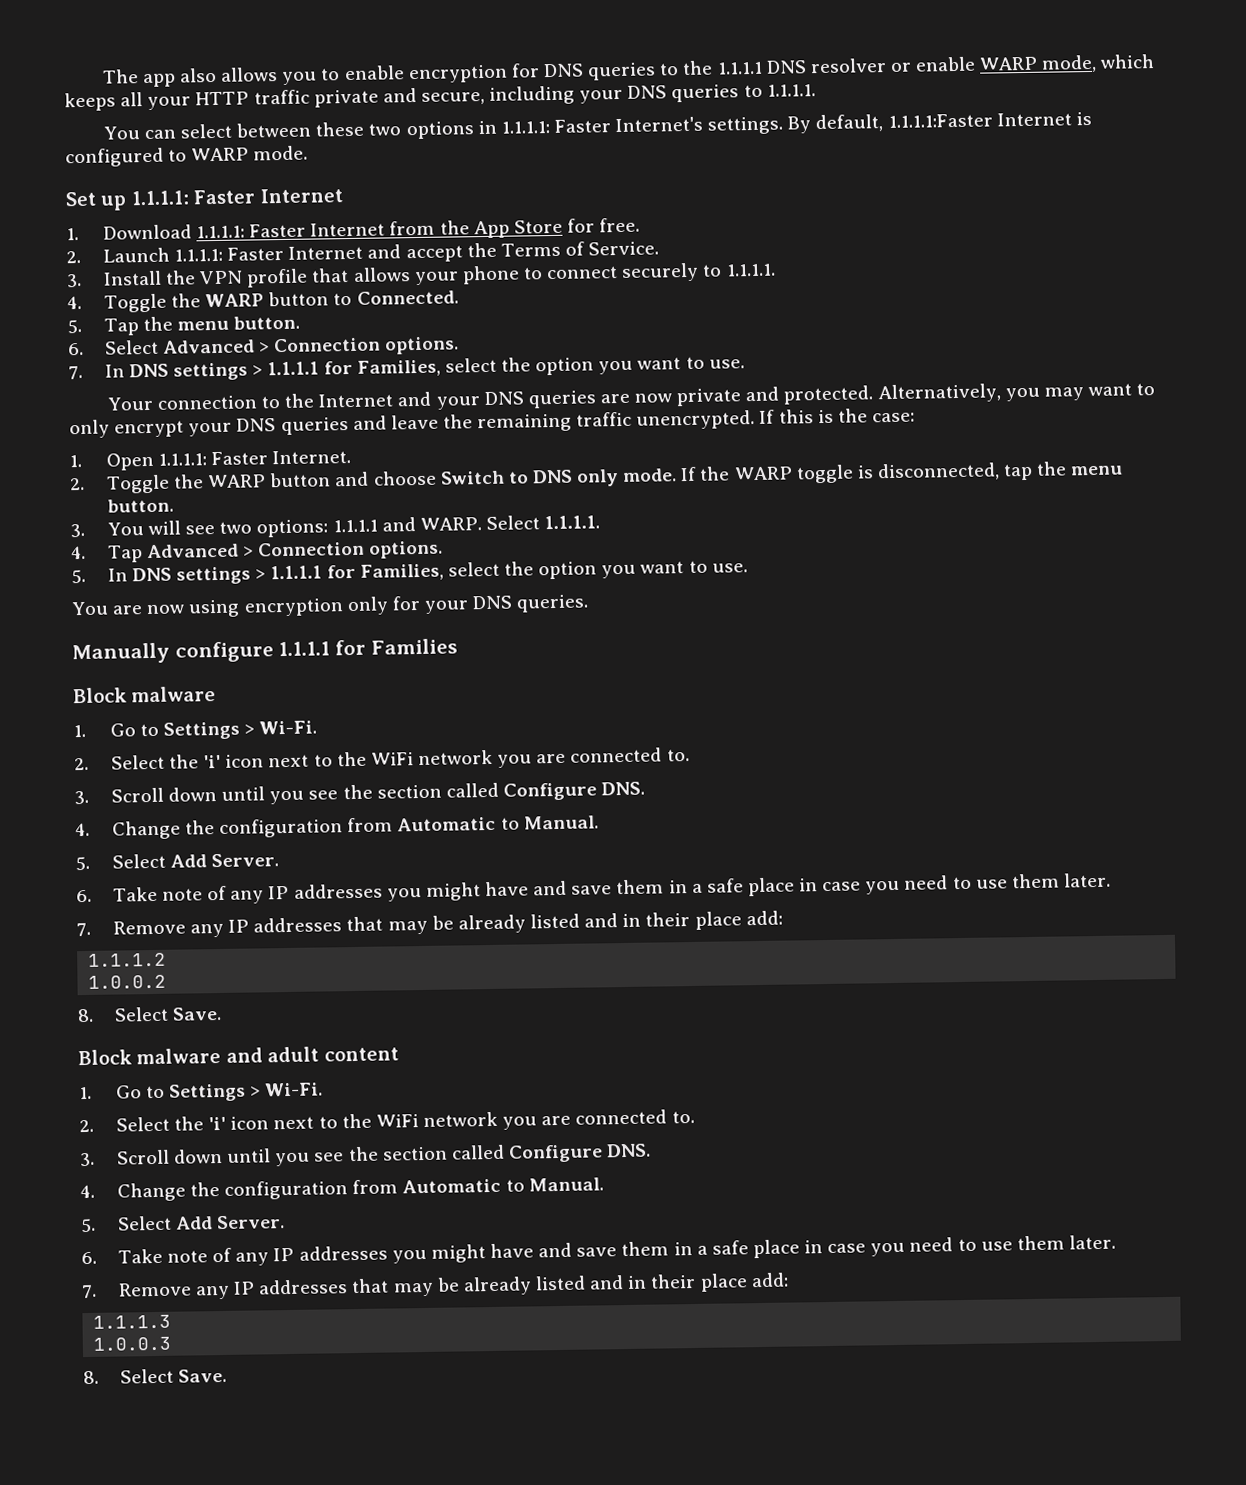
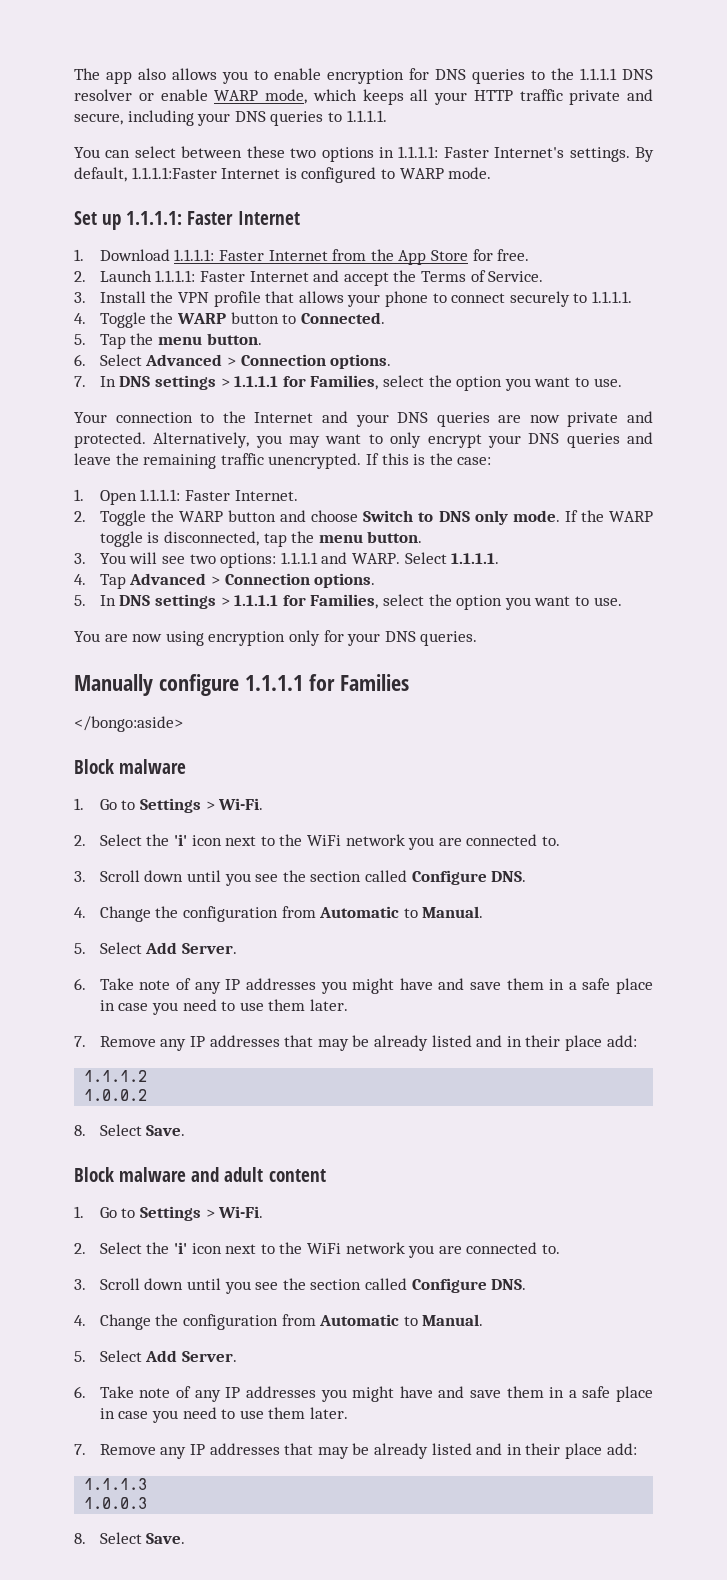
+ </bongo:aside>

